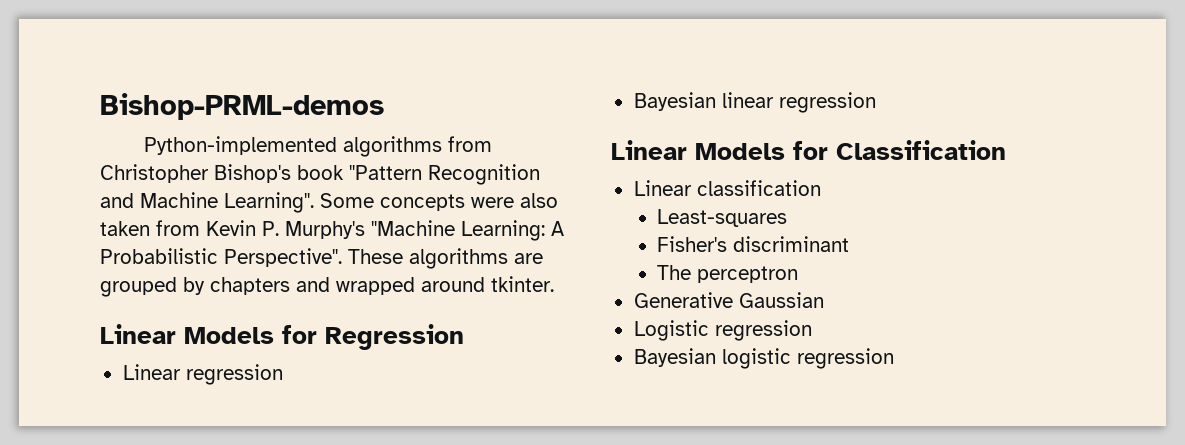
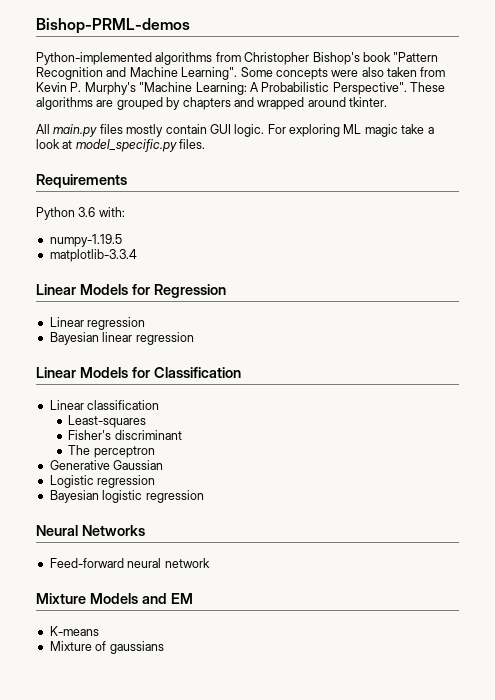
+ All main.py files mostly contain GUI logic. For exploring ML magic take a look at model_specific.py files.
+ Requirements
+ Python 3.6 with:
+ numpy-1.19.5
+ matplotlib-3.3.4
+ Neural Networks
+ Feed-forward neural network
+ Mixture Models and EM
+ K-means
+ Mixture of gaussians

